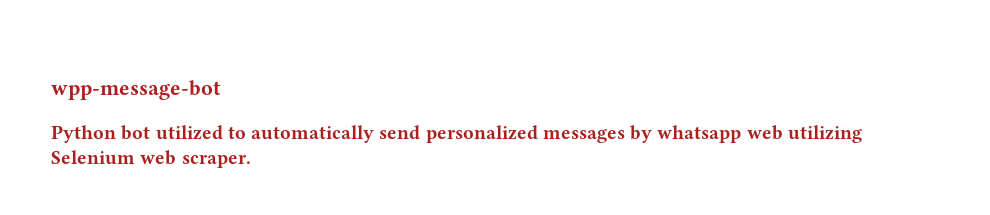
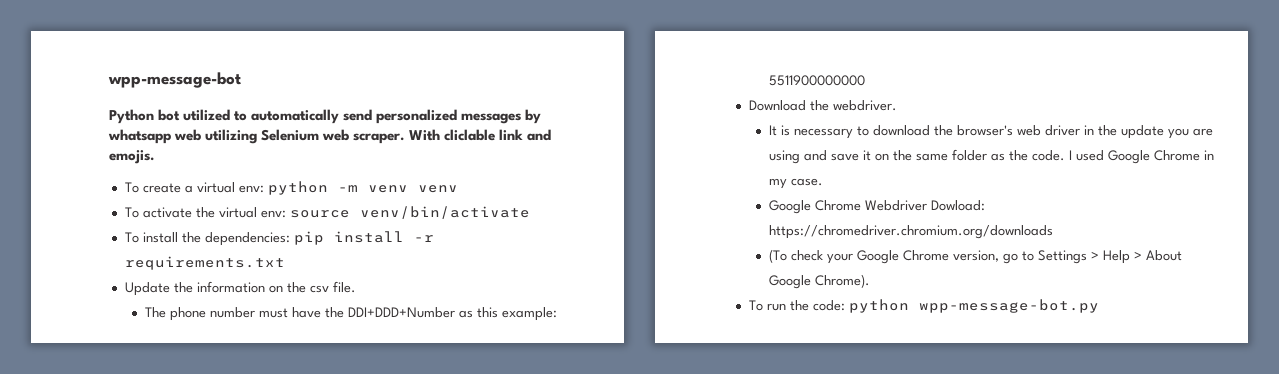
+ With cliclable link and emojis.
+ To create a virtual env: python -m venv venv
+ To activate the virtual env: source venv/bin/activate
+ To install the dependencies: pip install -r requirements.txt
+ Update the information on the csv file.
+ The phone number must have the DDI+DDD+Number as this example: 5511900000000
+ Download the webdriver.
+ It is necessary to download the browser's web driver in the update you are using and save it on the same folder as the code. I used Google Chrome in my case.
+ Google Chrome Webdriver Dowload: https://chromedriver.chromium.org/downloads
+ (To check your Google Chrome version, go to Settings > Help > About Google Chrome).
+ To run the code: python wpp-message-bot.py

